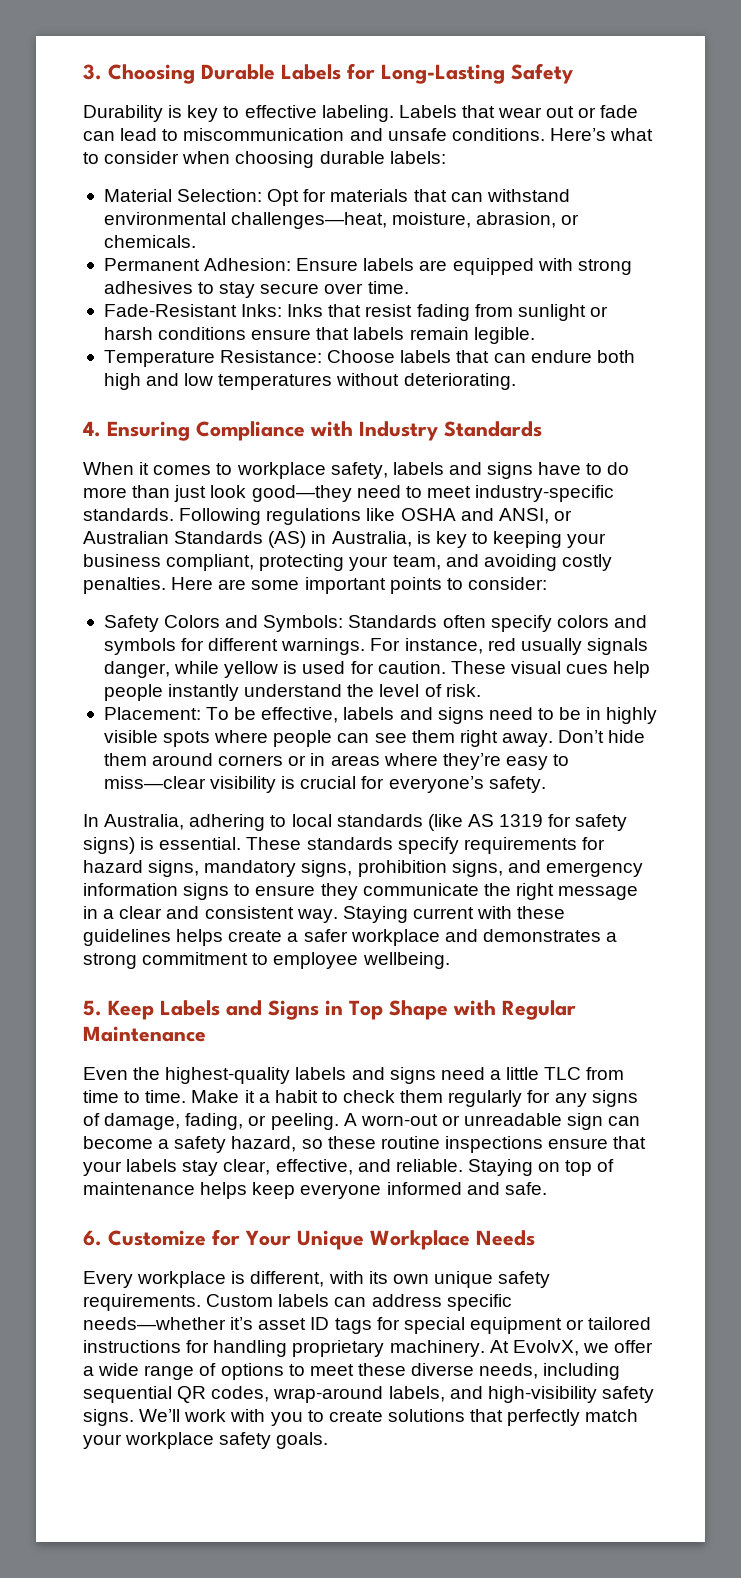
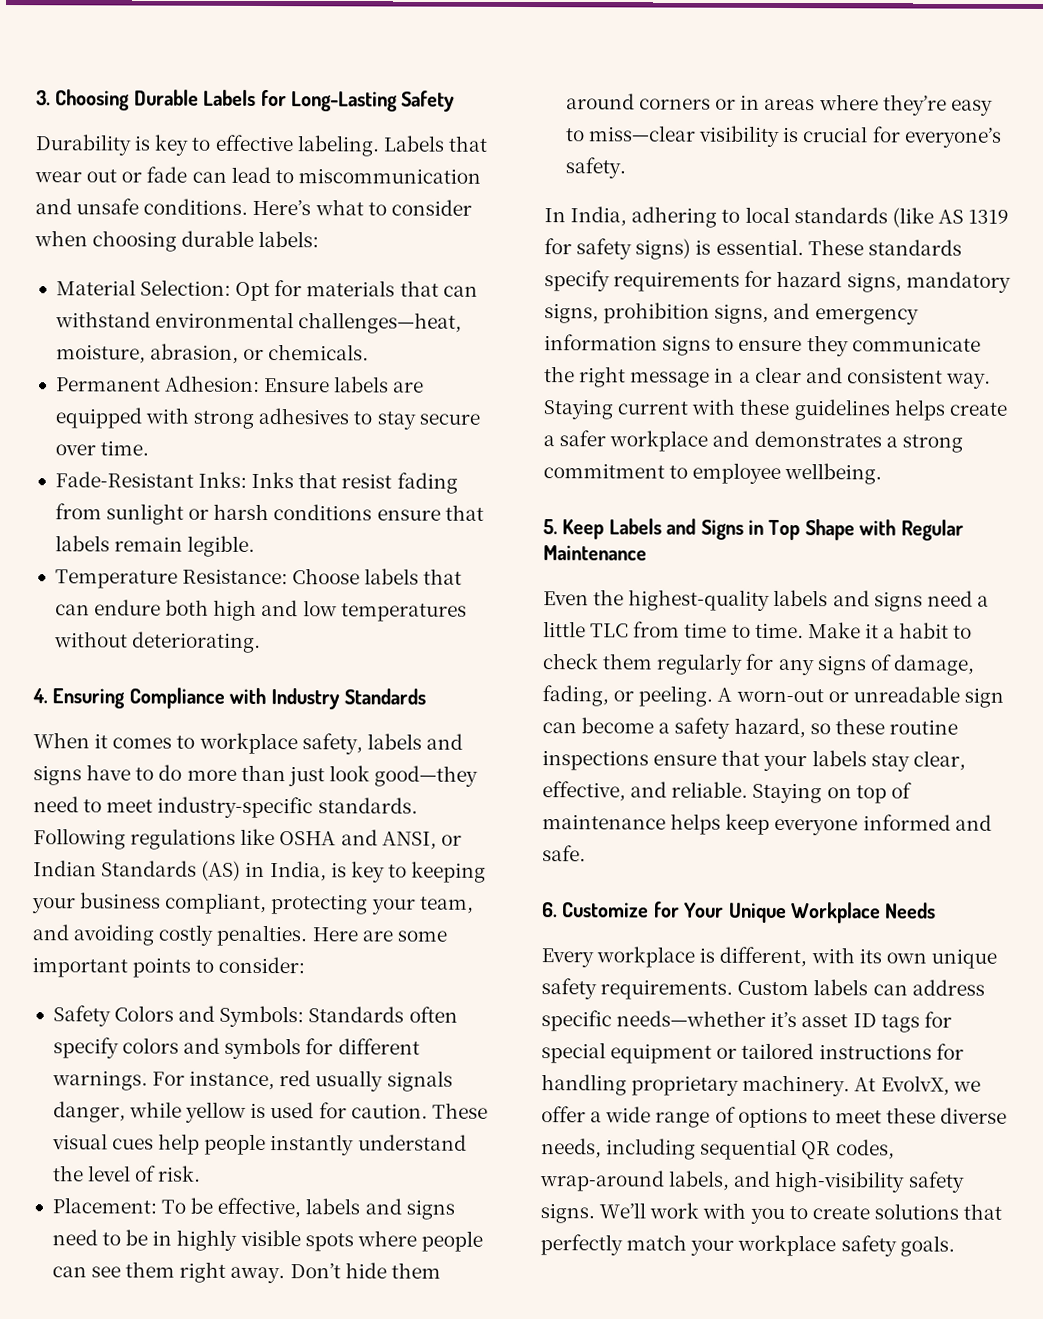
- Following regulations like OSHA and ANSI, or Australian Standards (AS) in Australia, is key to keeping your business compliant, protecting your team, and avoiding costly penalties.
+ Following regulations like OSHA and ANSI, or Indian Standards (AS) in India, is key to keeping your business compliant, protecting your team, and avoiding costly penalties.
- In Australia, adhering to local standards (like AS 1319 for safety signs) is essential.
+ In India, adhering to local standards (like AS 1319 for safety signs) is essential.

